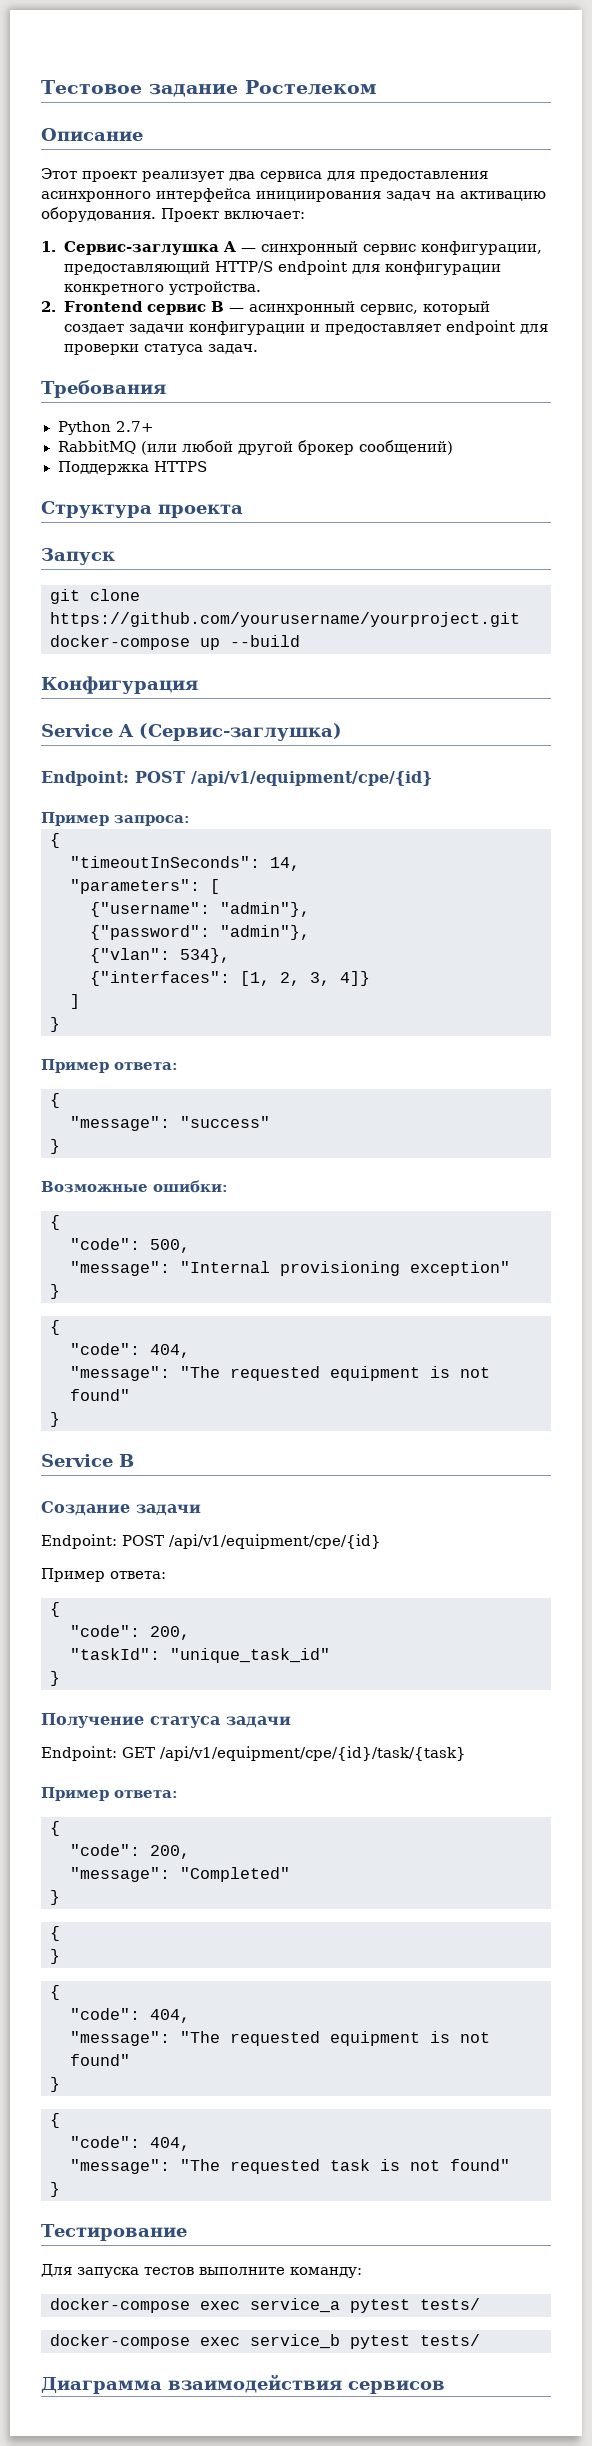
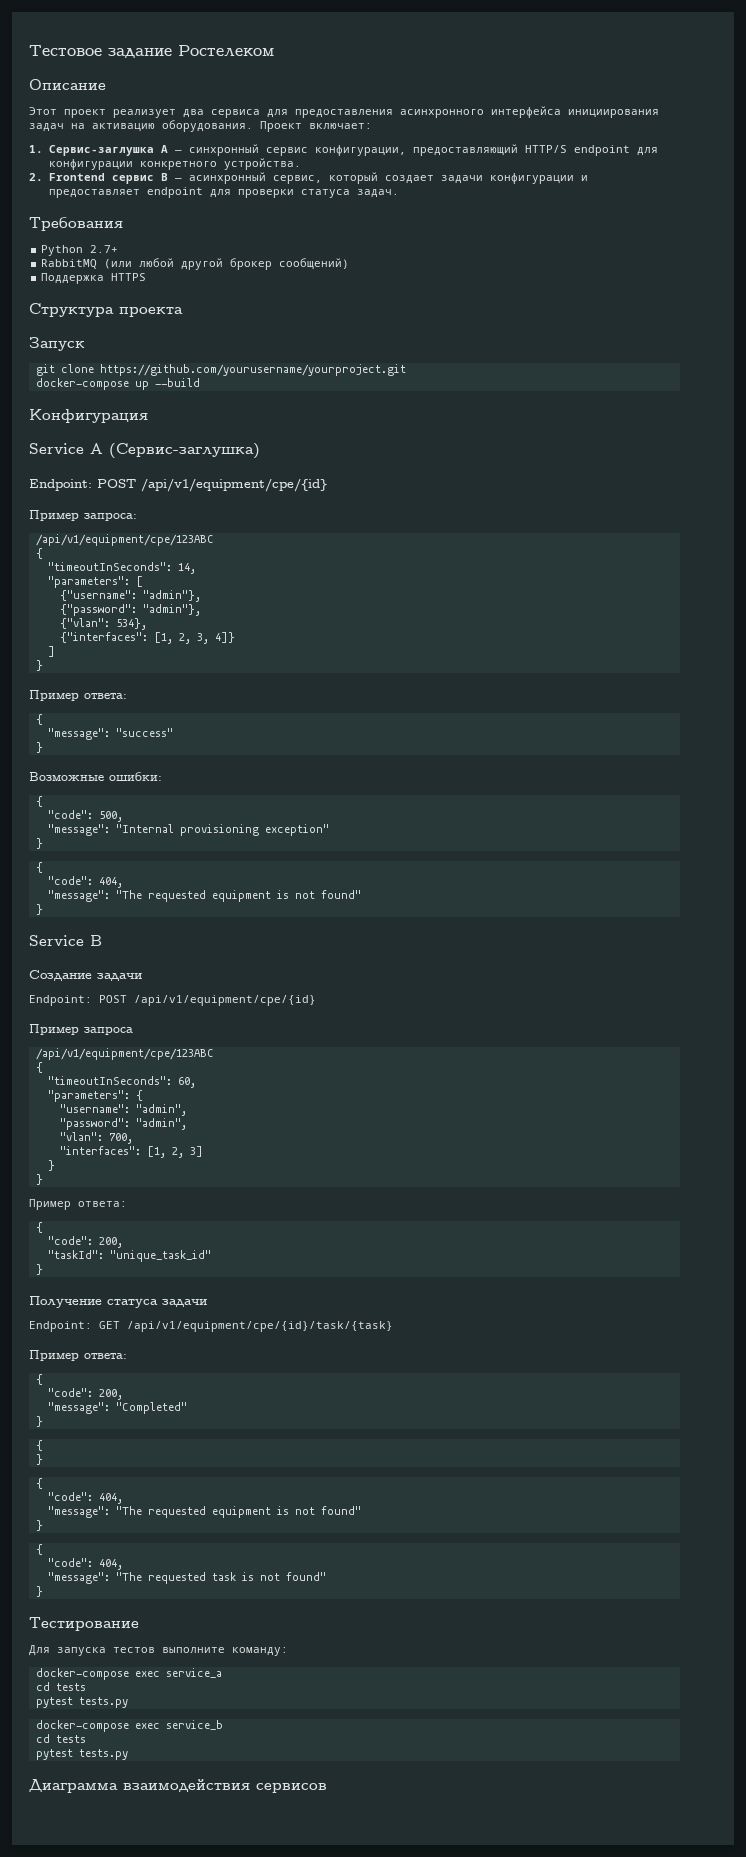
  Пример запроса:
+ /api/v1/equipment/cpe/123ABC
+ Пример запроса
+ /api/v1/equipment/cpe/123ABC
+ {
+ "timeoutInSeconds": 60,
+ "parameters": {
+ "username": "admin",
+ "password": "admin",
+ "vlan": 700,
+ "interfaces": [1, 2, 3]
+ }
+ }
- docker-compose exec service_a pytest tests/
+ docker-compose exec service_a
+ cd tests
+ pytest tests.py
- docker-compose exec service_b pytest tests/
+ docker-compose exec service_b
+ cd tests
+ pytest tests.py

